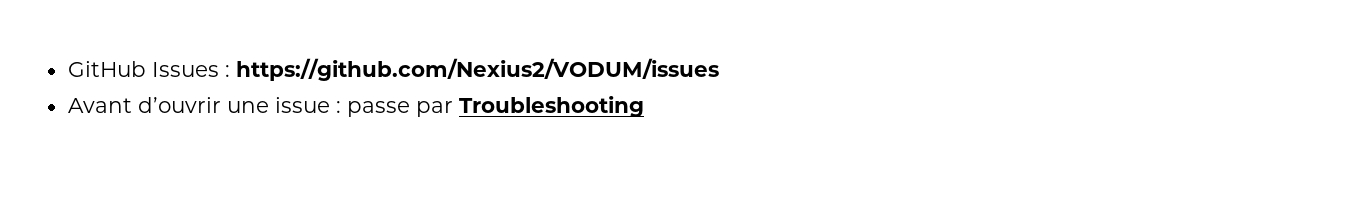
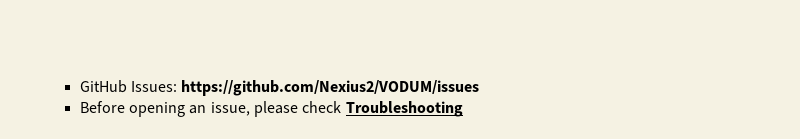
- GitHub Issues : https://github.com/Nexius2/VODUM/issues
+ GitHub Issues: https://github.com/Nexius2/VODUM/issues
- Avant d’ouvrir une issue : passe par Troubleshooting
+ Before opening an issue, please check Troubleshooting

